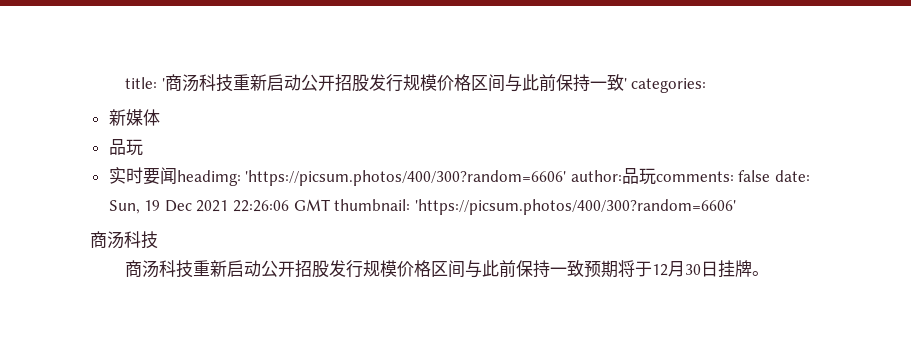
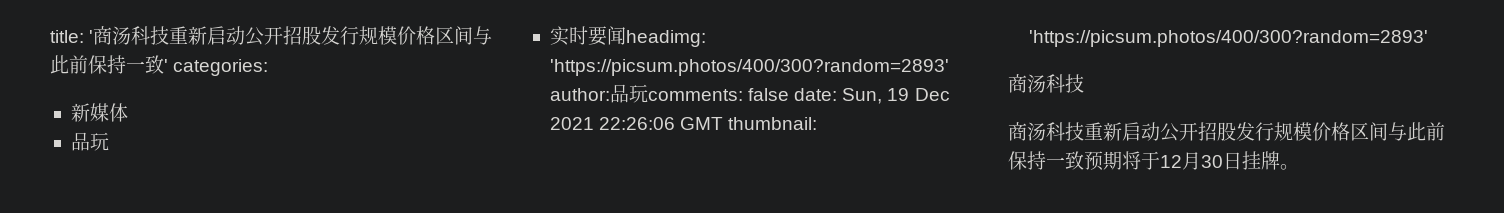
- 实时要闻headimg: 'https://picsum.photos/400/300?random=6606' author:品玩comments: false date: Sun, 19 Dec 2021 22:26:06 GMT thumbnail: 'https://picsum.photos/400/300?random=6606'
+ 实时要闻headimg: 'https://picsum.photos/400/300?random=2893' author:品玩comments: false date: Sun, 19 Dec 2021 22:26:06 GMT thumbnail: 'https://picsum.photos/400/300?random=2893'

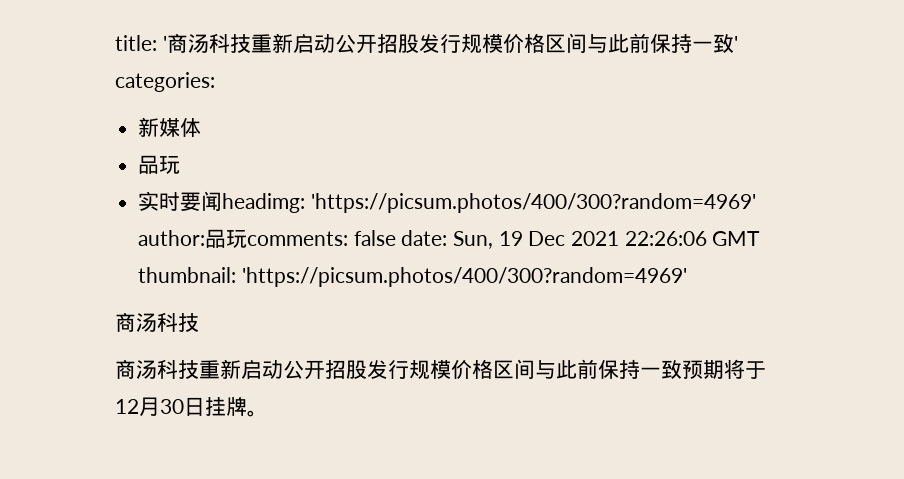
- 实时要闻headimg: 'https://picsum.photos/400/300?random=2893' author:品玩comments: false date: Sun, 19 Dec 2021 22:26:06 GMT thumbnail: 'https://picsum.photos/400/300?random=2893'
+ 实时要闻headimg: 'https://picsum.photos/400/300?random=4969' author:品玩comments: false date: Sun, 19 Dec 2021 22:26:06 GMT thumbnail: 'https://picsum.photos/400/300?random=4969'

